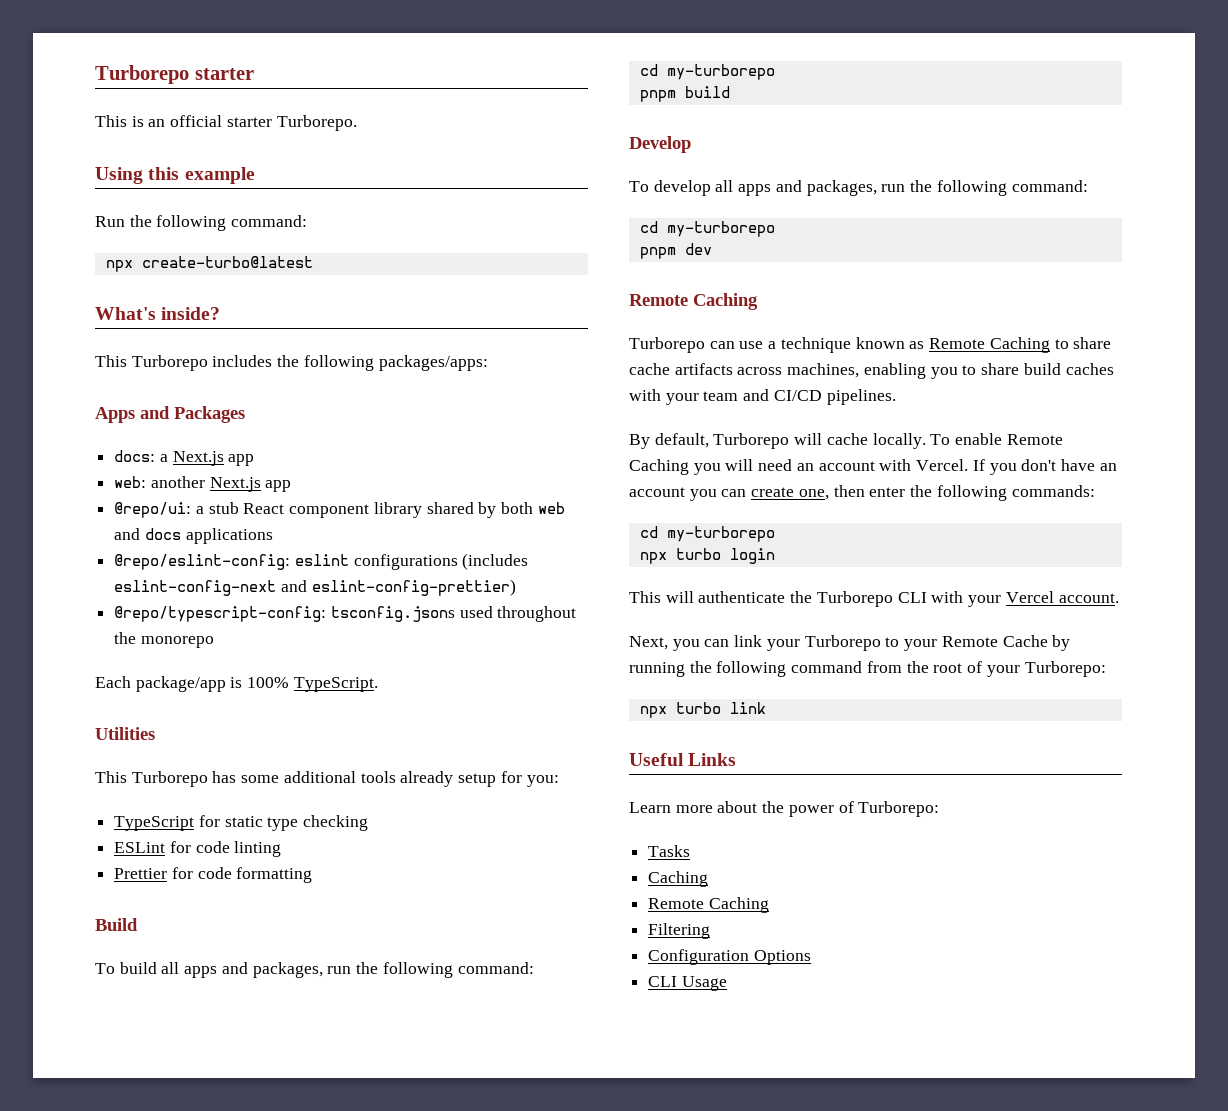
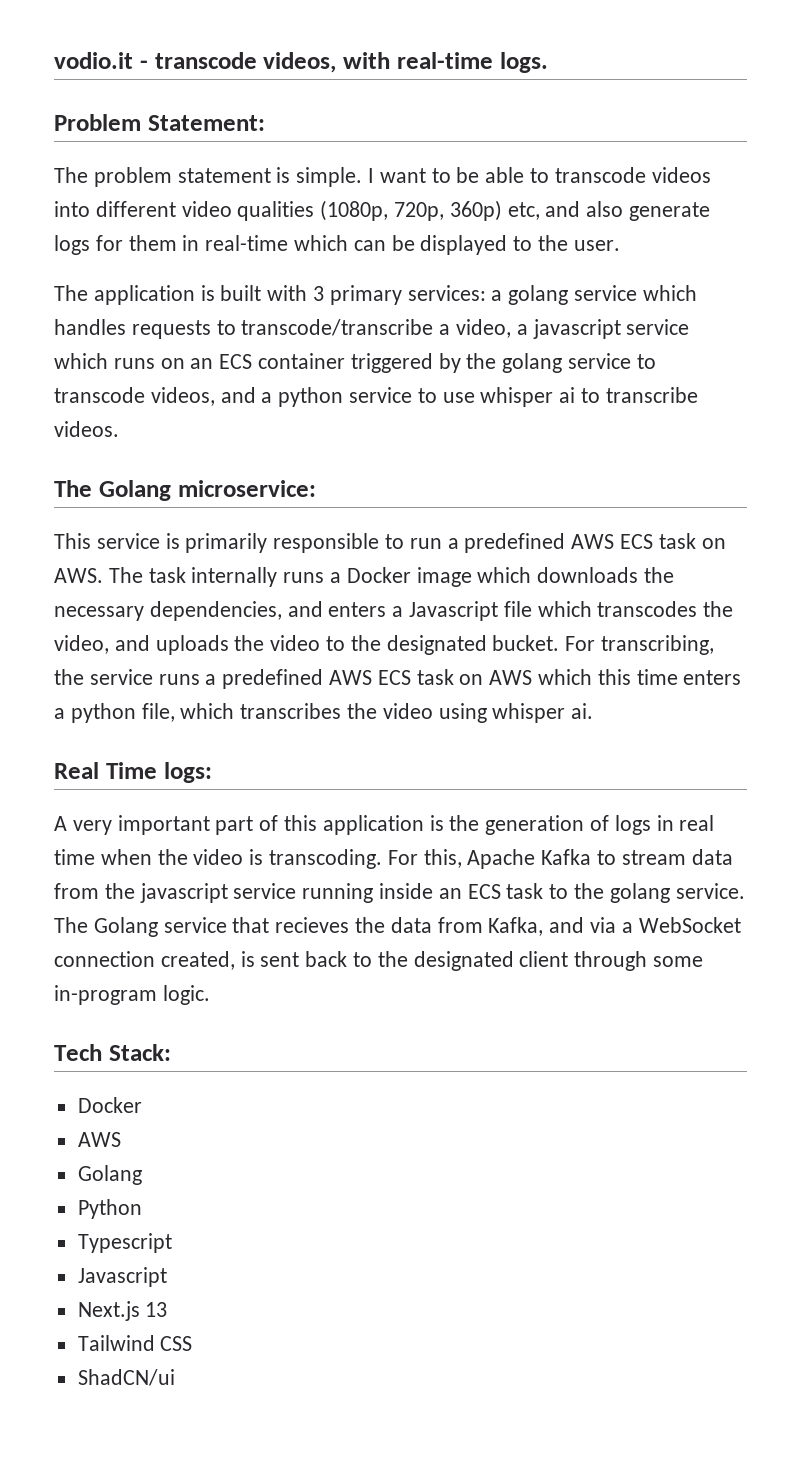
- Turborepo starter
- This is an official starter Turborepo.
- Using this example
- Run the following command:
- npx create-turbo@latest
- What's inside?
- This Turborepo includes the following packages/apps:
- Apps and Packages
- docs: a Next.js app
- web: another Next.js app
- @repo/ui: a stub React component library shared by both web and docs applications
- @repo/eslint-config: eslint configurations (includes eslint-config-next and eslint-config-prettier)
- @repo/typescript-config: tsconfig.jsons used throughout the monorepo
- Each package/app is 100% TypeScript.
- Utilities
- This Turborepo has some additional tools already setup for you:
- TypeScript for static type checking
- ESLint for code linting
- Prettier for code formatting
- Build
- To build all apps and packages, run the following command:
- cd my-turborepo
- pnpm build
- Develop
- To develop all apps and packages, run the following command:
- cd my-turborepo
- pnpm dev
- Remote Caching
- Turborepo can use a technique known as Remote Caching to share cache artifacts across machines, enabling you to share build caches with your team and CI/CD pipelines.
- By default, Turborepo will cache locally. To enable Remote Caching you will need an account with Vercel. If you don't have an account you can create one, then enter the following commands:
- cd my-turborepo
- npx turbo login
- This will authenticate the Turborepo CLI with your Vercel account.
- Next, you can link your Turborepo to your Remote Cache by running the following command from the root of your Turborepo:
- npx turbo link
- Useful Links
- Learn more about the power of Turborepo:
- Tasks
- Caching
- Remote Caching
- Filtering
- Configuration Options
- CLI Usage
+ vodio.it - transcode videos, with real-time logs.
+ Problem Statement:
+ The problem statement is simple. I want to be able to transcode videos into different video qualities (1080p, 720p, 360p) etc, and also generate logs for them in real-time which can be displayed to the user.
+ The application is built with 3 primary services: a golang service which handles requests to transcode/transcribe a video, a javascript service which runs on an ECS container triggered by the golang service to transcode videos, and a python service to use whisper ai to transcribe videos.
+ The Golang microservice:
+ This service is primarily responsible to run a predefined AWS ECS task on AWS. The task internally runs a Docker image which downloads the necessary dependencies, and enters a Javascript file which transcodes the video, and uploads the video to the designated bucket. For transcribing, the service runs a predefined AWS ECS task on AWS which this time enters a python file, which transcribes the video using whisper ai.
+ Real Time logs:
+ A very important part of this application is the generation of logs in real time when the video is transcoding. For this, Apache Kafka to stream data from the javascript service running inside an ECS task to the golang service. The Golang service that recieves the data from Kafka, and via a WebSocket connection created, is sent back to the designated client through some in-program logic.
+ Tech Stack:
+ Docker
+ AWS
+ Golang
+ Python
+ Typescript
+ Javascript
+ Next.js 13
+ Tailwind CSS
+ ShadCN/ui

